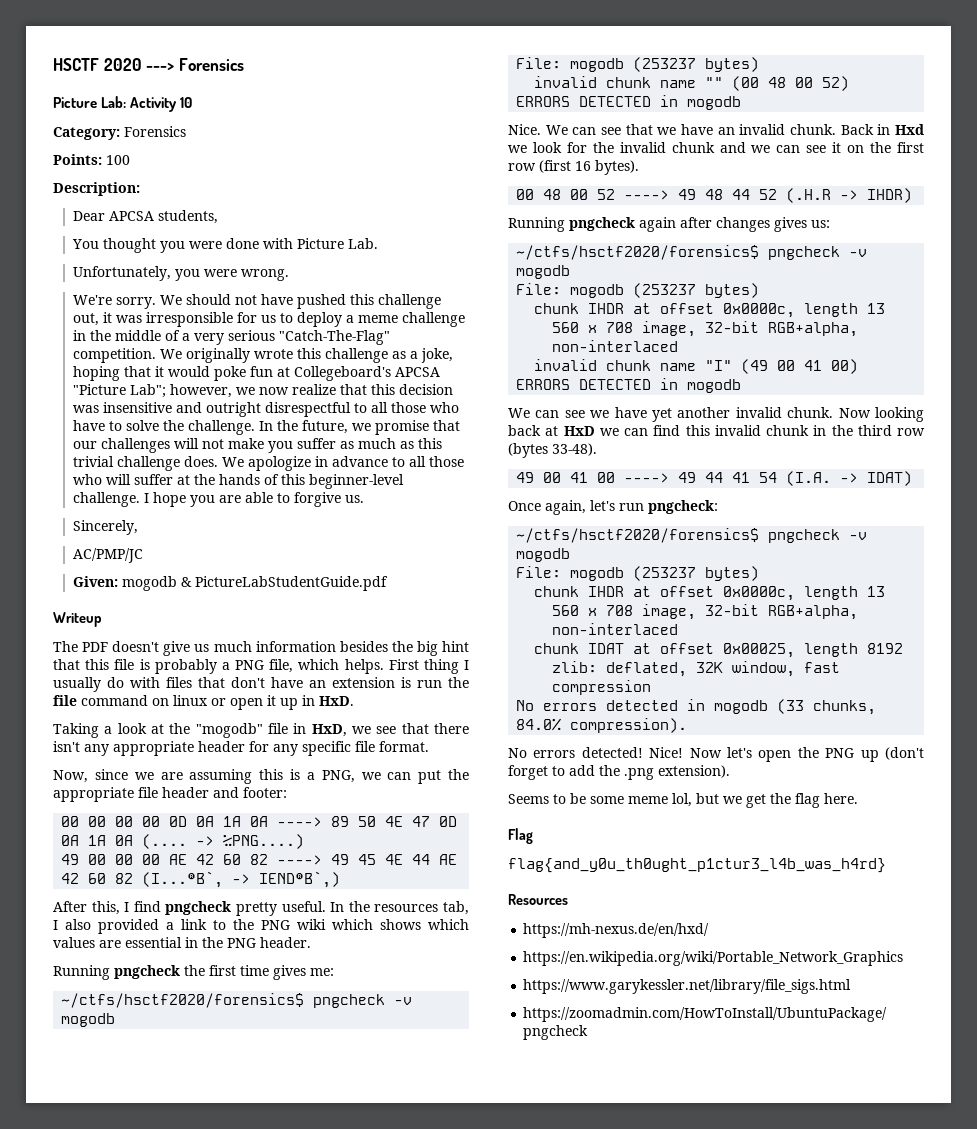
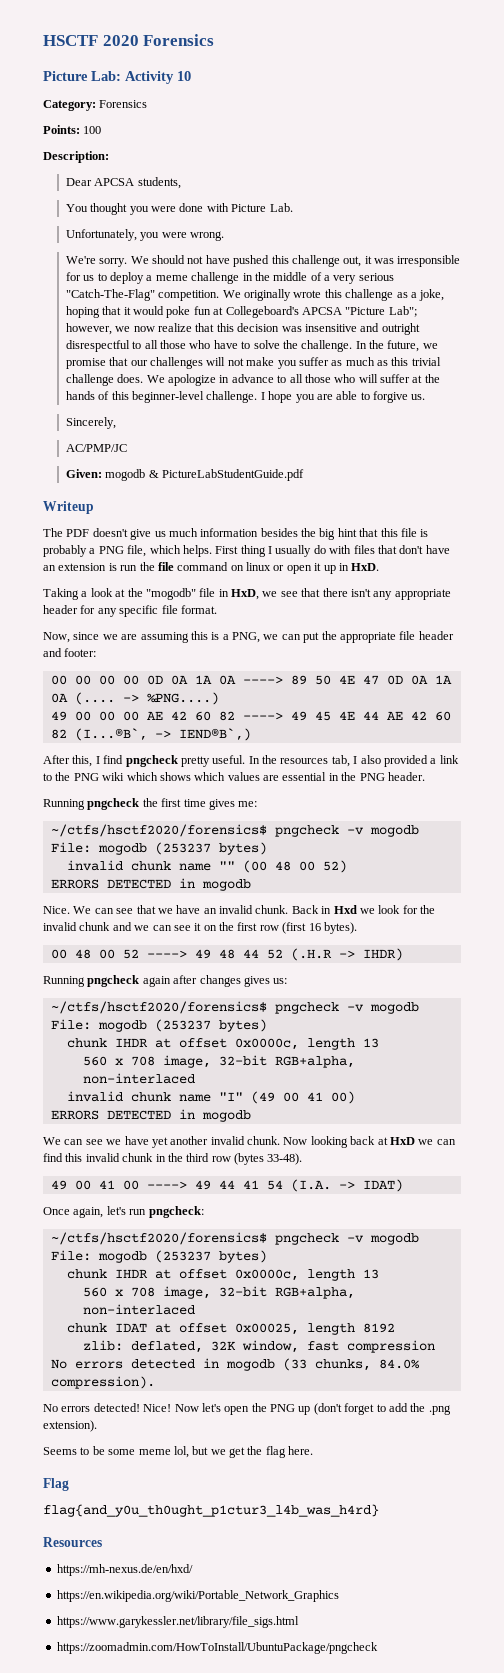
- HSCTF 2020 ---> Forensics
+ HSCTF 2020 Forensics

